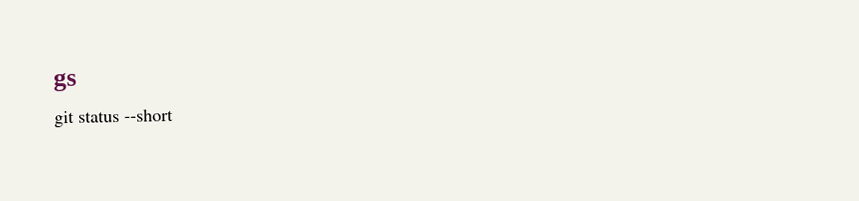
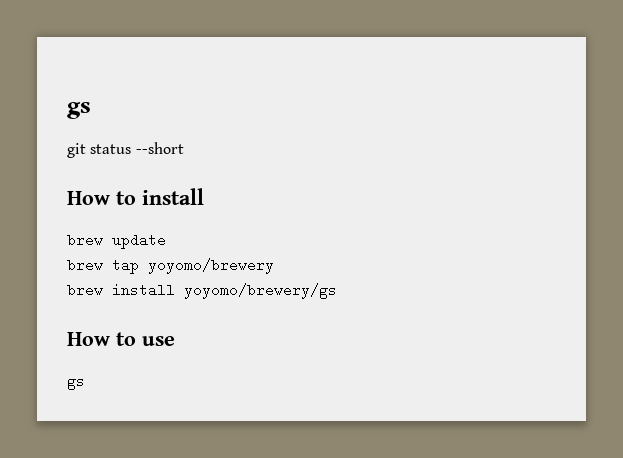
+ How to install
+ brew update
+ brew tap yoyomo/brewery
+ brew install yoyomo/brewery/gs
+ How to use
+ gs

